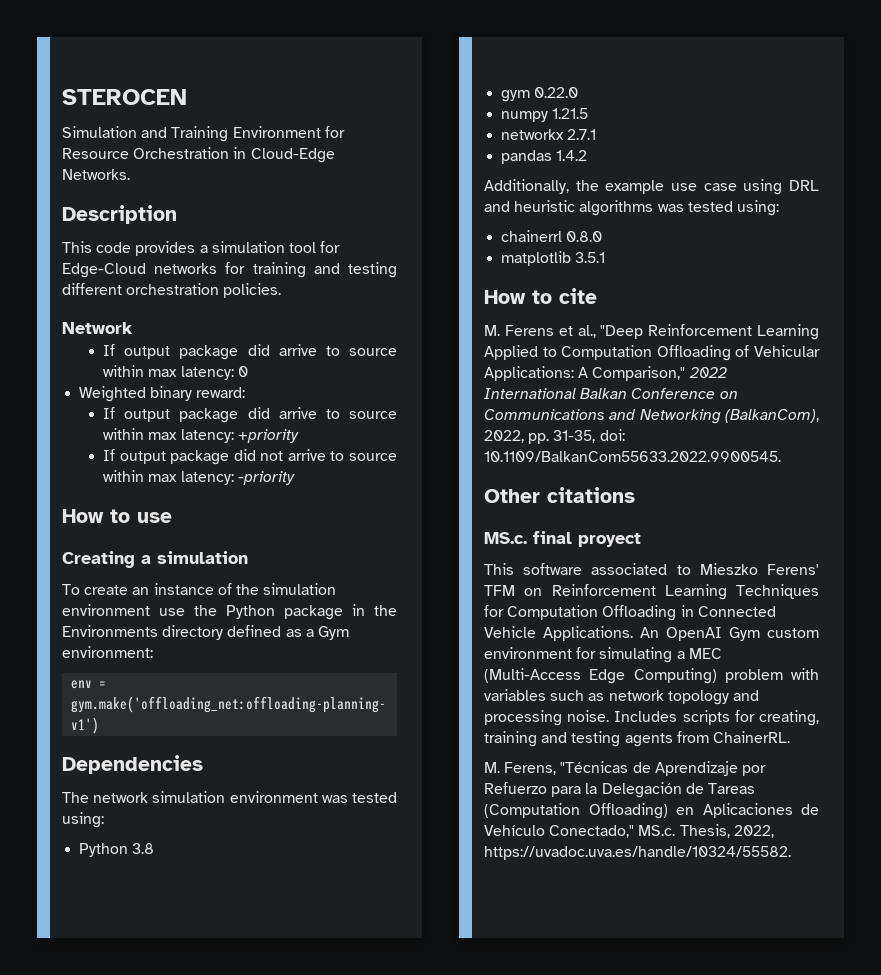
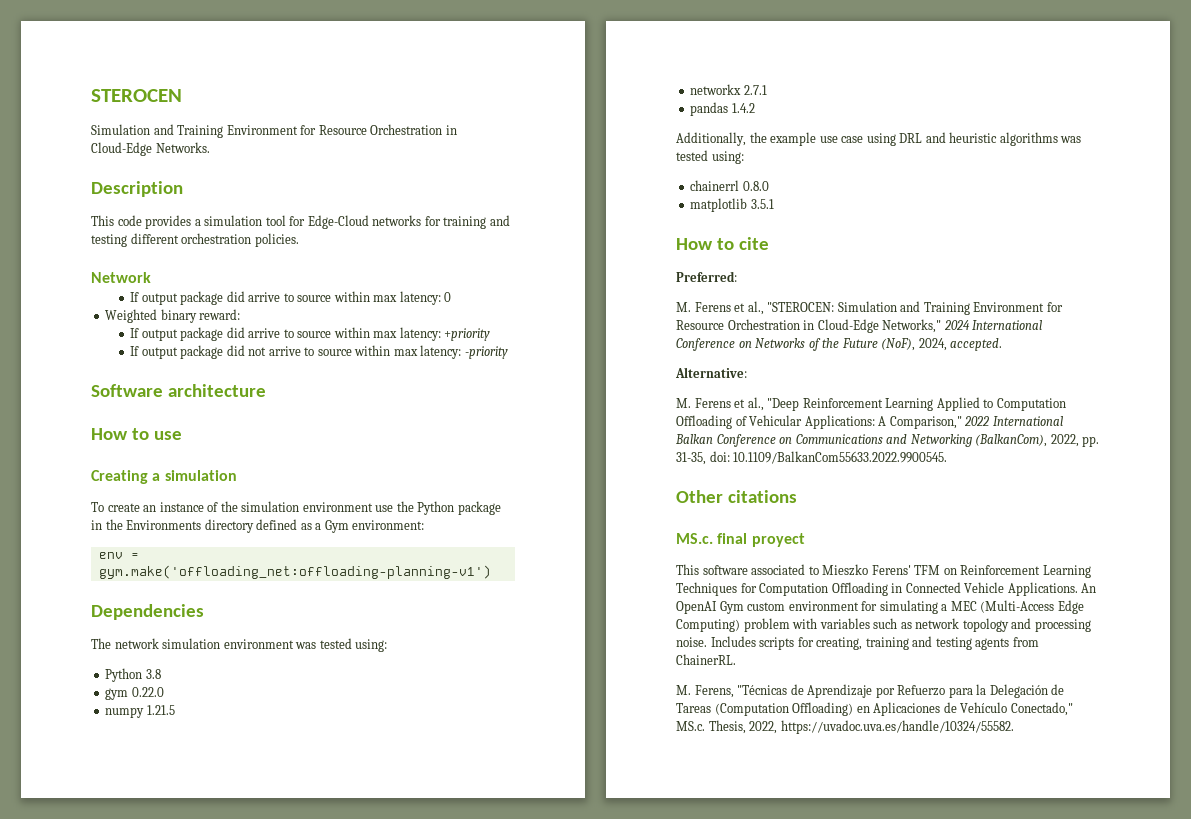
+ Software architecture
+ Preferred:
+ M. Ferens et al., "STEROCEN: Simulation and Training Environment for Resource Orchestration in Cloud-Edge Networks," 2024 International Conference on Networks of the Future (NoF), 2024, accepted.
+ Alternative:

